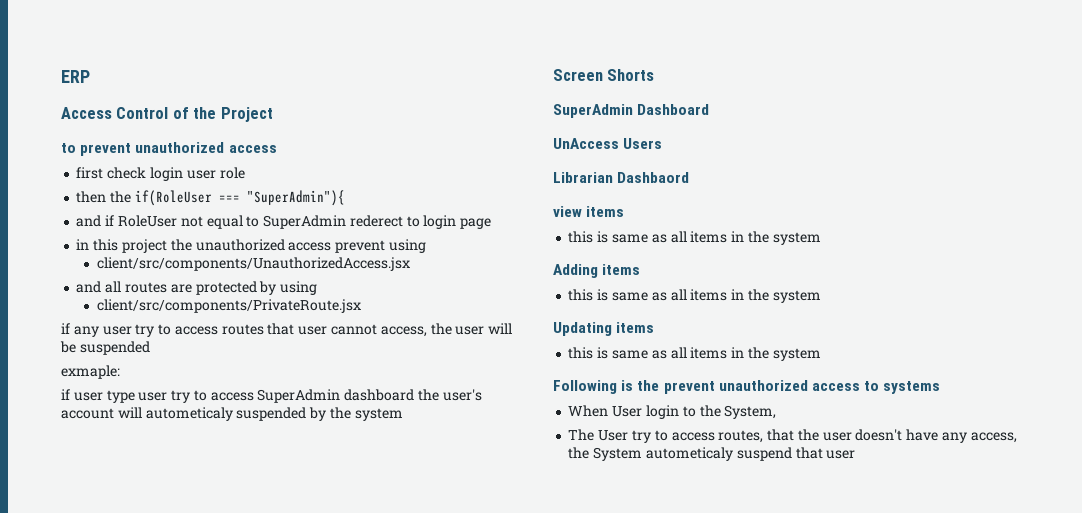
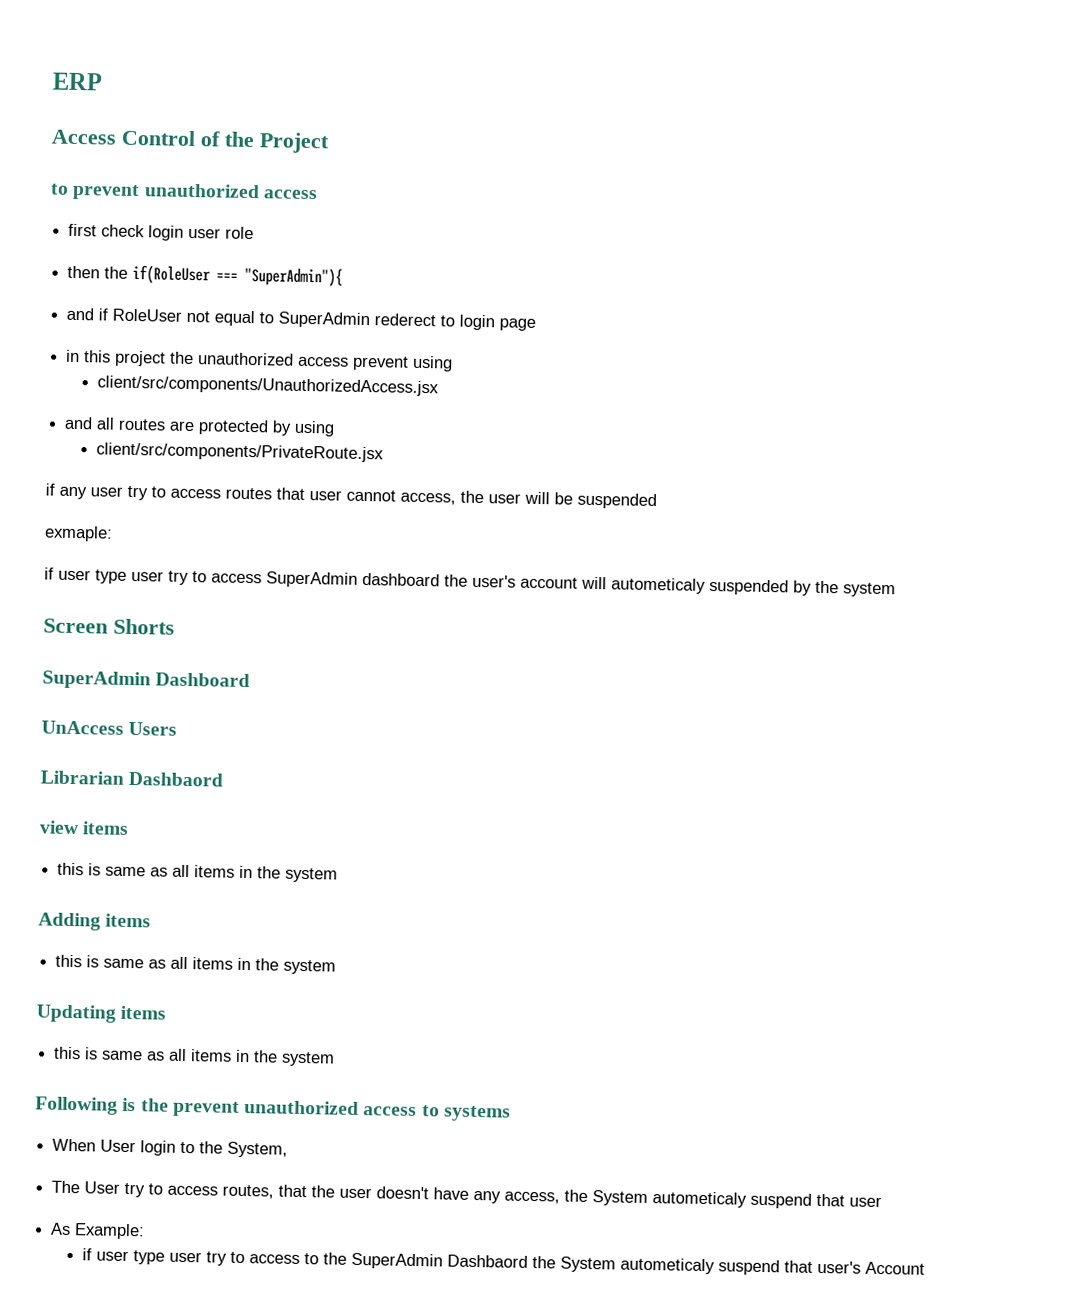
+ As Example:
+ if user type user try to access to the SuperAdmin Dashbaord the System autometicaly suspend that user's Account

